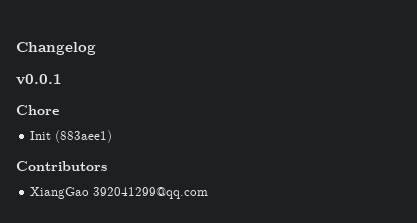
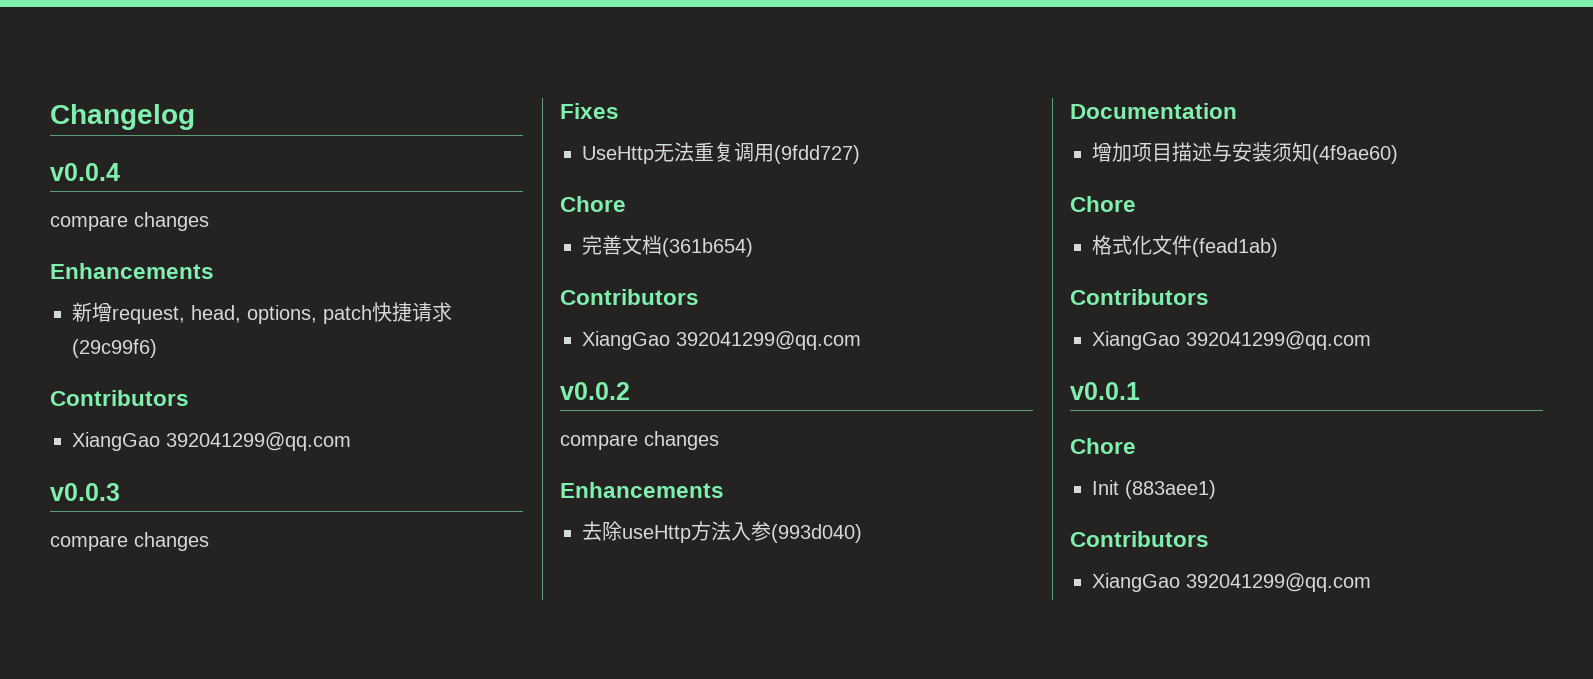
+ v0.0.4
+ compare changes
+ Enhancements
+ 新增request, head, options, patch快捷请求(29c99f6)
+ Contributors
+ XiangGao 392041299@qq.com
+ v0.0.3
+ compare changes
+ Fixes
+ UseHttp无法重复调用(9fdd727)
+ Chore
+ 完善文档(361b654)
+ Contributors
+ XiangGao 392041299@qq.com
+ v0.0.2
+ compare changes
+ Enhancements
+ 去除useHttp方法入参(993d040)
+ Documentation
+ 增加项目描述与安装须知(4f9ae60)
+ Chore
+ 格式化文件(fead1ab)
+ Contributors
+ XiangGao 392041299@qq.com

